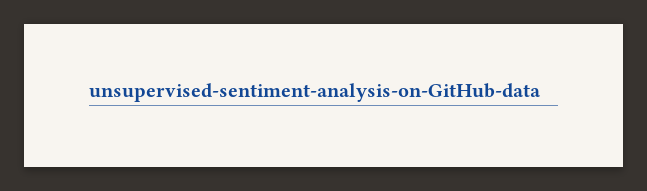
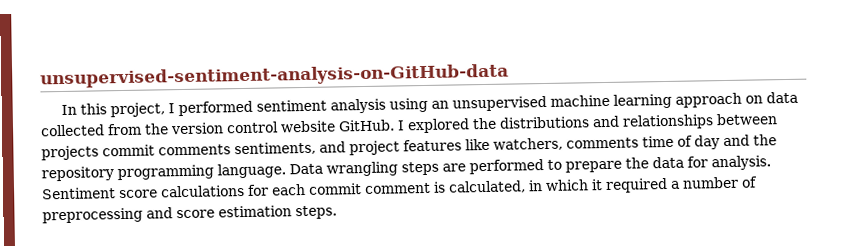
+ In this project, I performed sentiment analysis using an unsupervised machine learning approach on data collected from the version control website GitHub. I explored the distributions and relationships between projects commit comments sentiments, and project features like watchers, comments time of day and the repository programming language. Data wrangling steps are performed to prepare the data for analysis. Sentiment score calculations for each commit comment is calculated, in which it required a number of preprocessing and score estimation steps.

